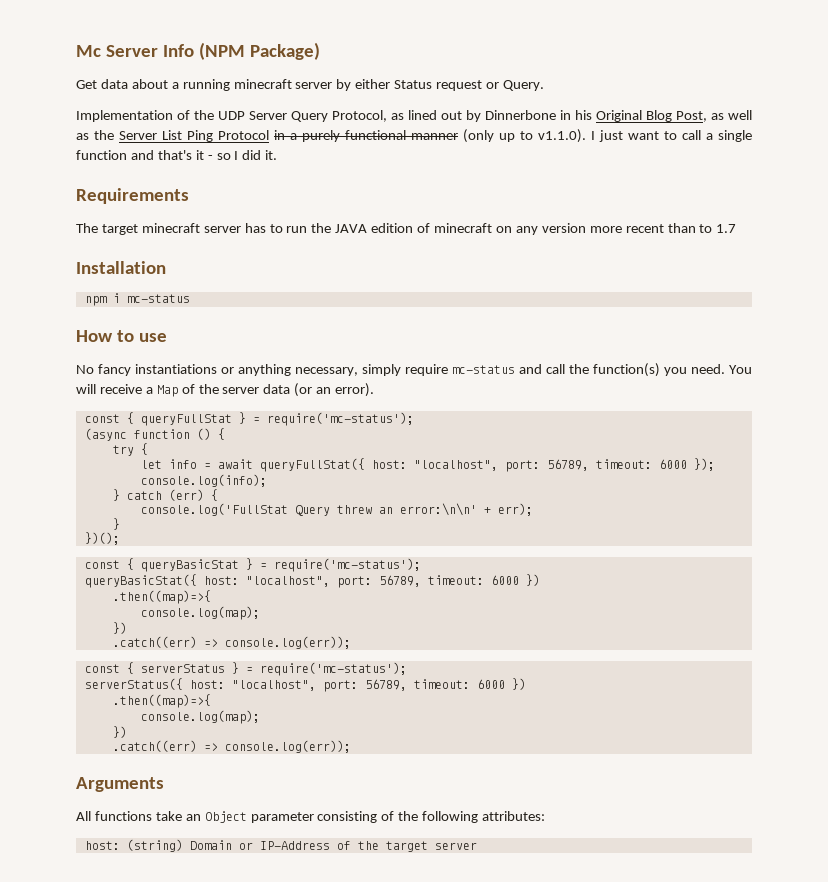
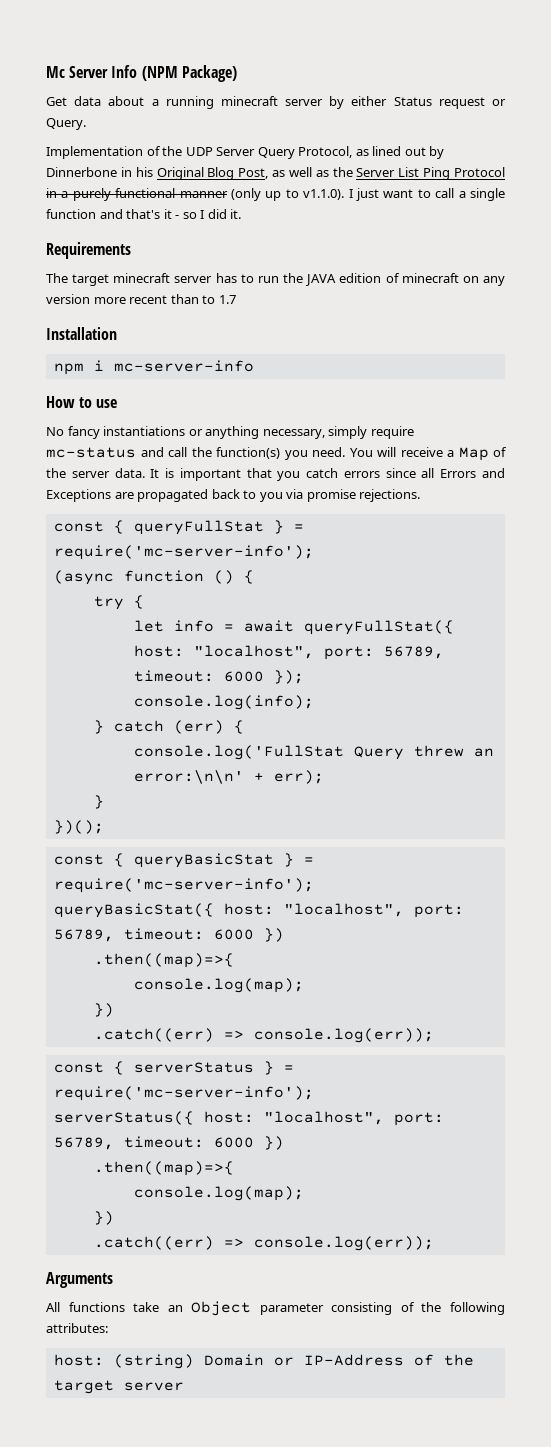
- npm i mc-status
+ npm i mc-server-info
- You will receive a Map of the server data (or an error).
+ You will receive a Map of the server data. It is important that you catch errors since all Errors and Exceptions are propagated back to you via promise rejections.
- const { queryFullStat } = require('mc-status');
+ const { queryFullStat } = require('mc-server-info');
- const { queryBasicStat } = require('mc-status');
+ const { queryBasicStat } = require('mc-server-info');
- const { serverStatus } = require('mc-status');
+ const { serverStatus } = require('mc-server-info');

